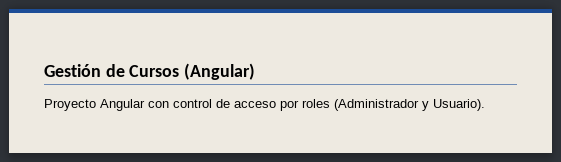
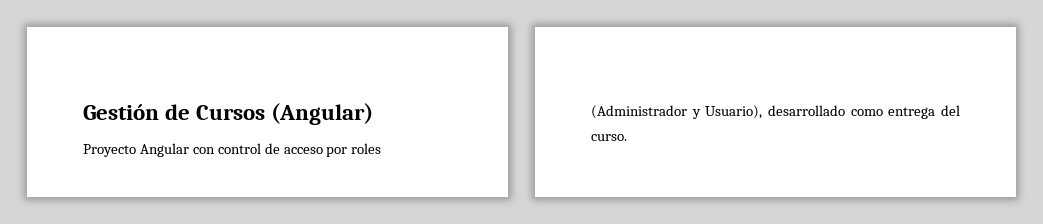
- Proyecto Angular con control de acceso por roles (Administrador y Usuario).
+ Proyecto Angular con control de acceso por roles (Administrador y Usuario), desarrollado como entrega del curso.

